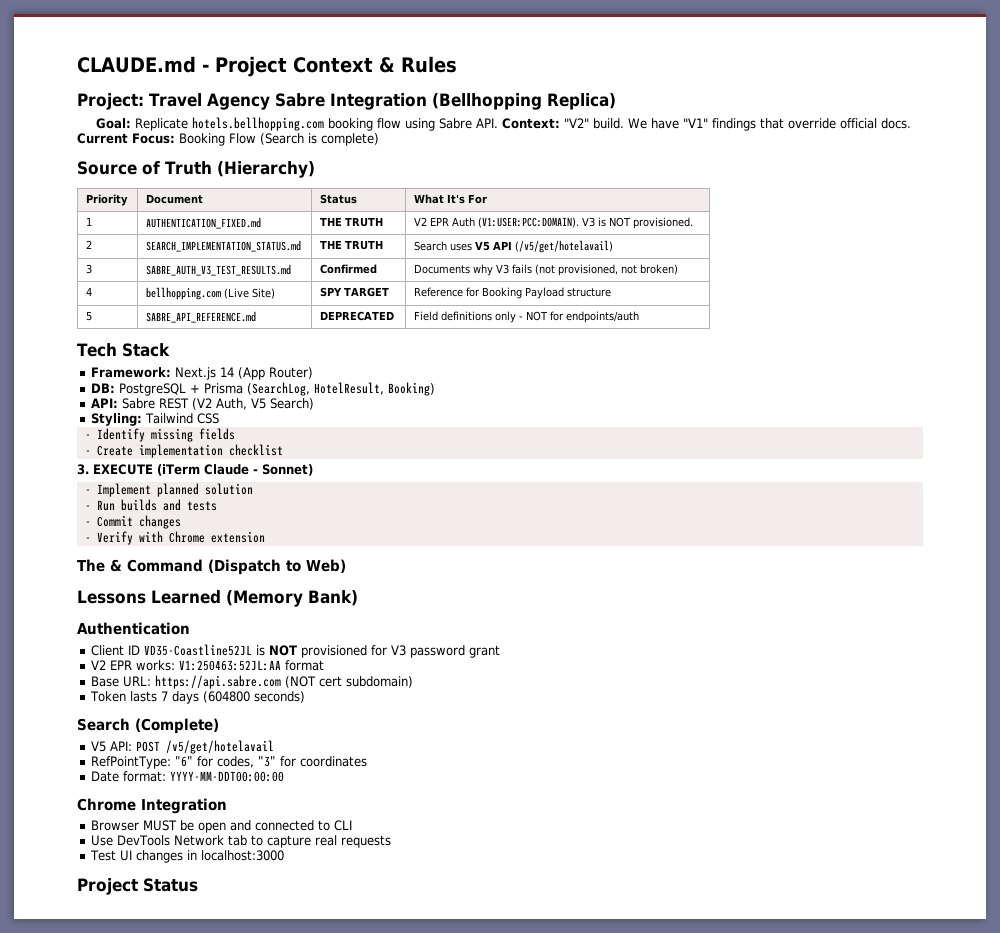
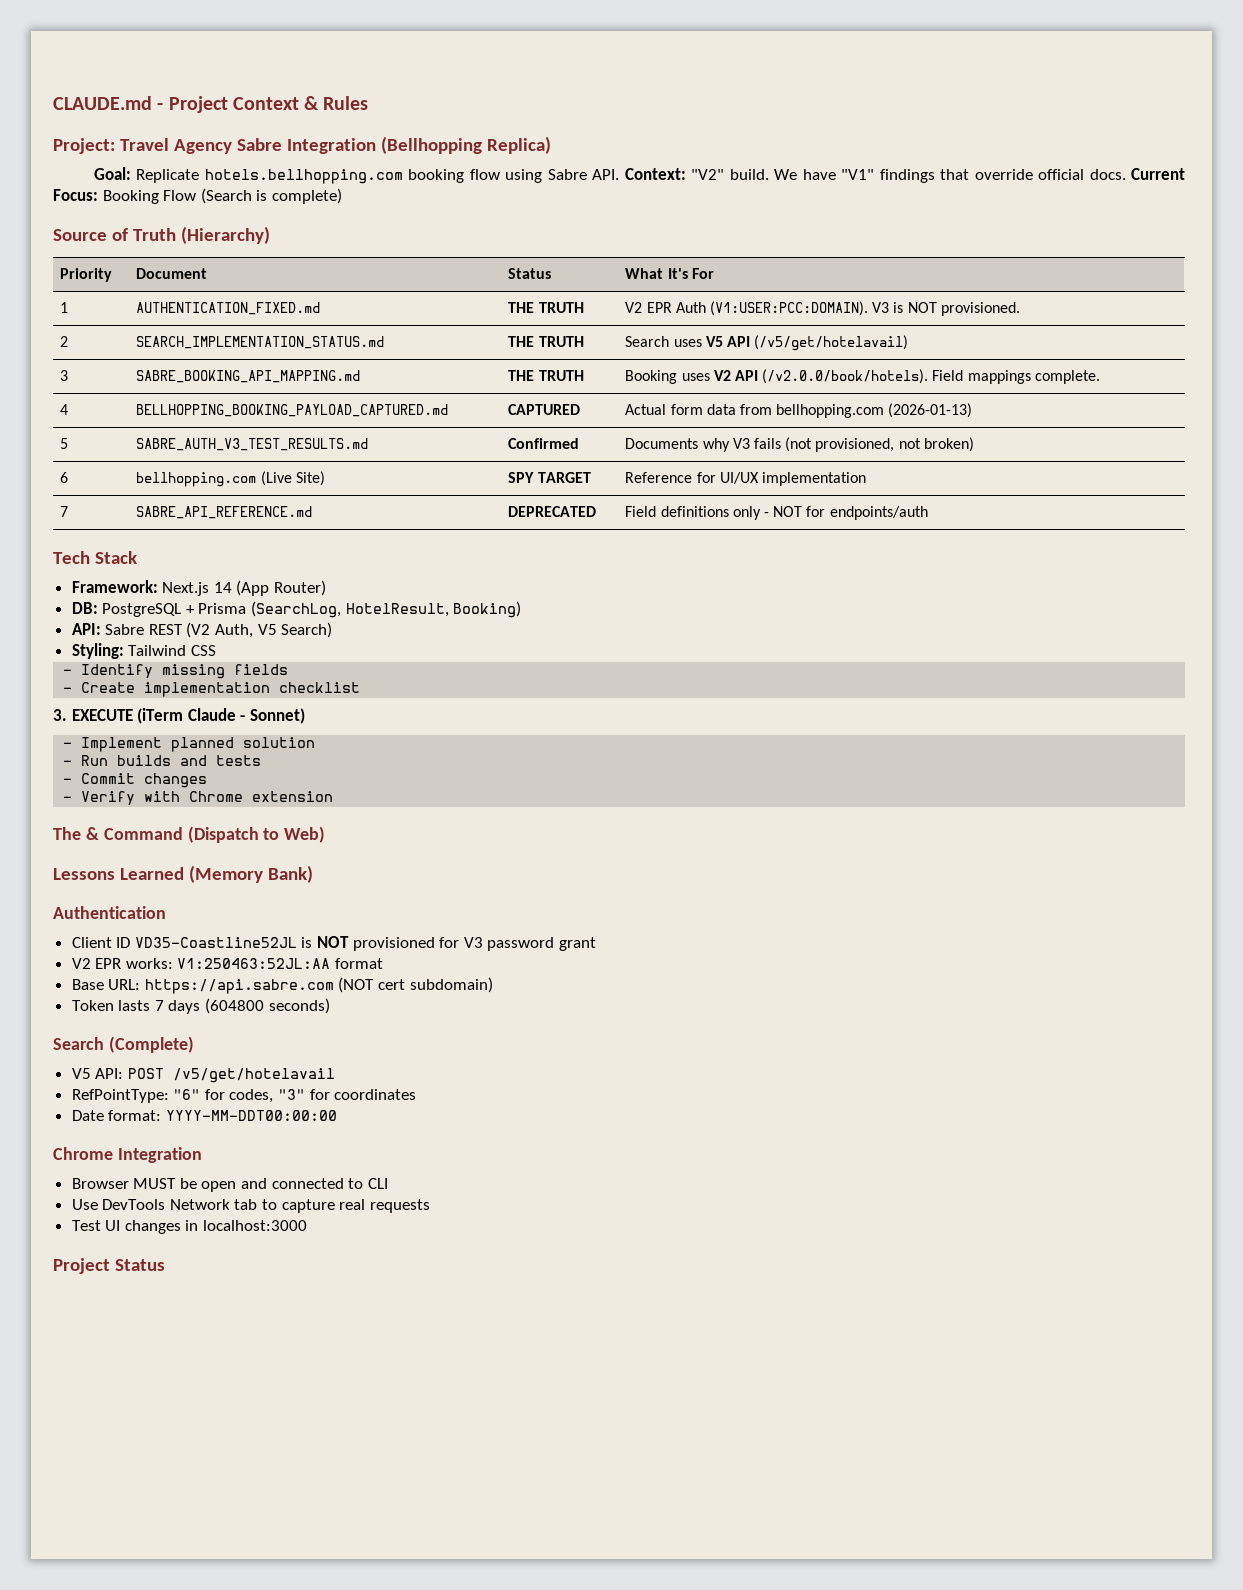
- 3 | SABRE_AUTH_V3_TEST_RESULTS.md | Confirmed | Documents why V3 fails (not provisioned, not broken)
+ 3 | SABRE_BOOKING_API_MAPPING.md | THE TRUTH | Booking uses V2 API (/v2.0.0/book/hotels). Field mappings complete.
+ 4 | BELLHOPPING_BOOKING_PAYLOAD_CAPTURED.md | CAPTURED | Actual form data from bellhopping.com (2026-01-13)
+ 5 | SABRE_AUTH_V3_TEST_RESULTS.md | Confirmed | Documents why V3 fails (not provisioned, not broken)
- 4 | bellhopping.com (Live Site) | SPY TARGET | Reference for Booking Payload structure
- 5 | SABRE_API_REFERENCE.md | DEPRECATED | Field definitions only - NOT for endpoints/auth
+ 6 | bellhopping.com (Live Site) | SPY TARGET | Reference for UI/UX implementation
+ 7 | SABRE_API_REFERENCE.md | DEPRECATED | Field definitions only - NOT for endpoints/auth

